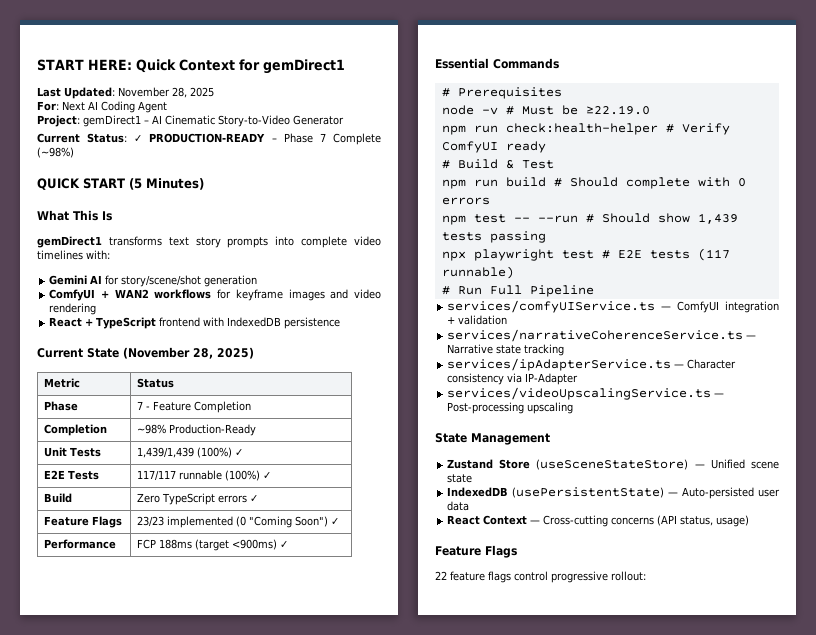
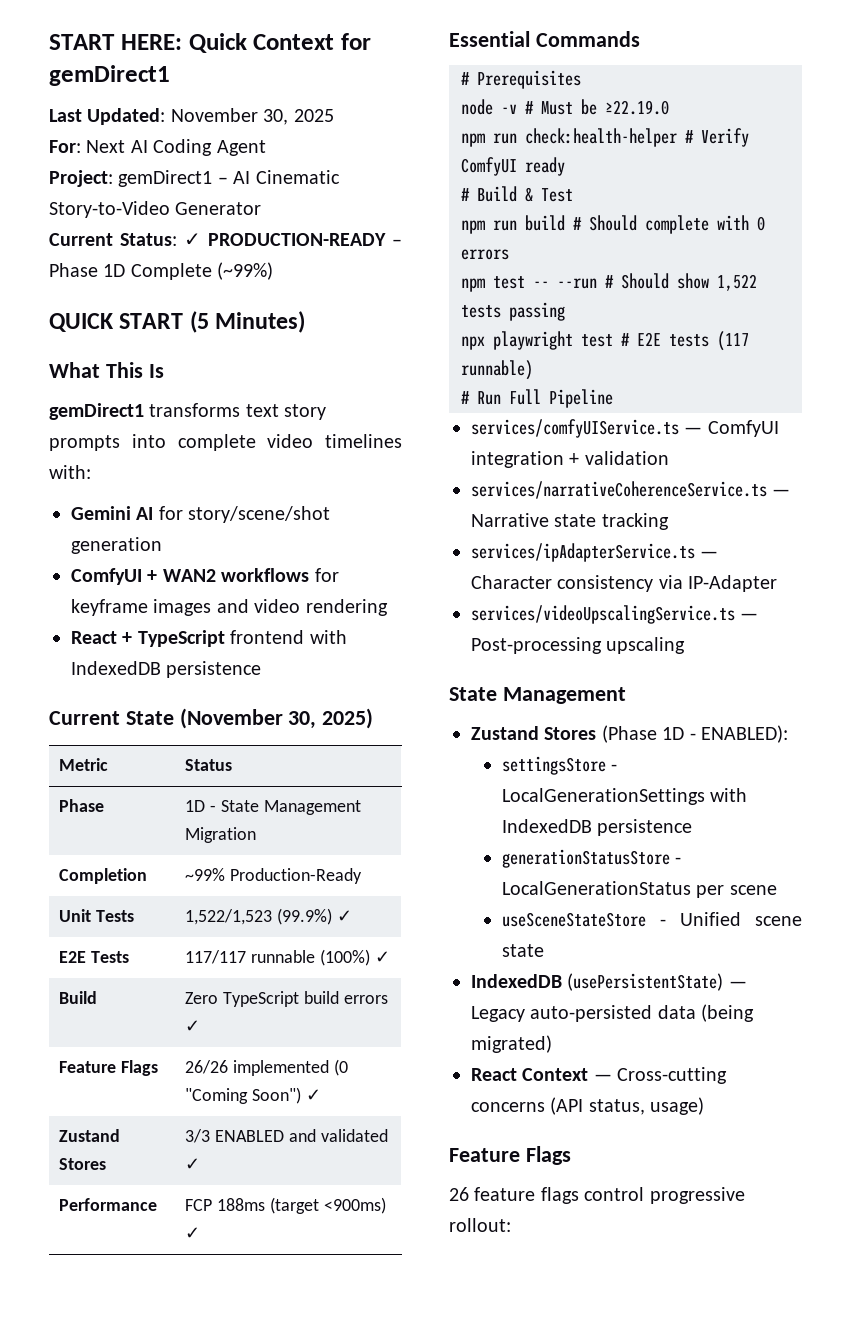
- Last Updated: November 28, 2025
+ Last Updated: November 30, 2025
- Current Status: ✓ PRODUCTION-READY – Phase 7 Complete (~98%)
+ Current Status: ✓ PRODUCTION-READY – Phase 1D Complete (~99%)
- Current State (November 28, 2025)
+ Current State (November 30, 2025)
- Phase | 7 - Feature Completion
+ Phase | 1D - State Management Migration
- Completion | ~98% Production-Ready
+ Completion | ~99% Production-Ready
- Unit Tests | 1,439/1,439 (100%) ✓
+ Unit Tests | 1,522/1,523 (99.9%) ✓
- Build | Zero TypeScript errors ✓
+ Build | Zero TypeScript build errors ✓
- Feature Flags | 23/23 implemented (0 "Coming Soon") ✓
+ Feature Flags | 26/26 implemented (0 "Coming Soon") ✓
+ Zustand Stores | 3/3 ENABLED and validated ✓
- npm test -- --run # Should show 1,439 tests passing
+ npm test -- --run # Should show 1,522 tests passing
- Zustand Store (useSceneStateStore) — Unified scene state
+ Zustand Stores (Phase 1D - ENABLED):
+ settingsStore - LocalGenerationSettings with IndexedDB persistence
+ generationStatusStore - LocalGenerationStatus per scene
+ useSceneStateStore - Unified scene state
- IndexedDB (usePersistentState) — Auto-persisted user data
+ IndexedDB (usePersistentState) — Legacy auto-persisted data (being migrated)
- 22 feature flags control progressive rollout:
+ 26 feature flags control progressive rollout:

